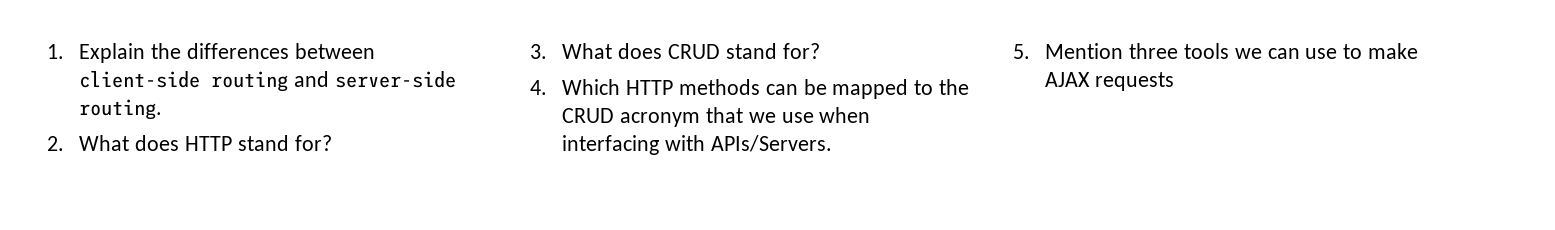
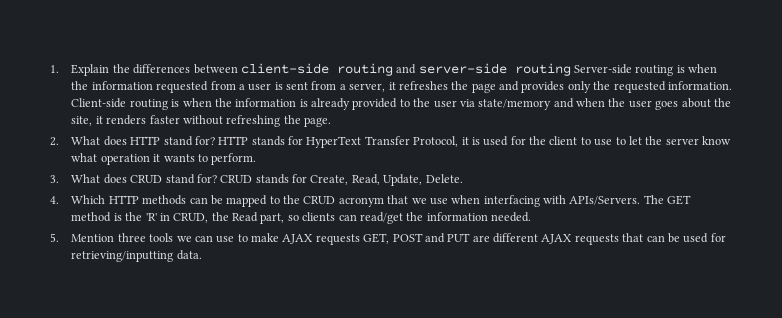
- 1. Explain the differences between client-side routing and server-side routing.
+ 1. Explain the differences between client-side routing and server-side routing Server-side routing is when the information requested from a user is sent from a server, it refreshes the page and provides only the requested information. Client-side routing is when the information is already provided to the user via state/memory and when the user goes about the site, it renders faster without refreshing the page.
+ HTTP stands for HyperText Transfer Protocol, it is used for the client to use to let the server know what operation it wants to perform.
+ CRUD stands for Create, Read, Update, Delete.
+ The GET method is the 'R' in CRUD, the Read part, so clients can read/get the information needed.
- 5. Mention three tools we can use to make AJAX requests
+ 5. Mention three tools we can use to make AJAX requests GET, POST and PUT are different AJAX requests that can be used for retrieving/inputting data.

